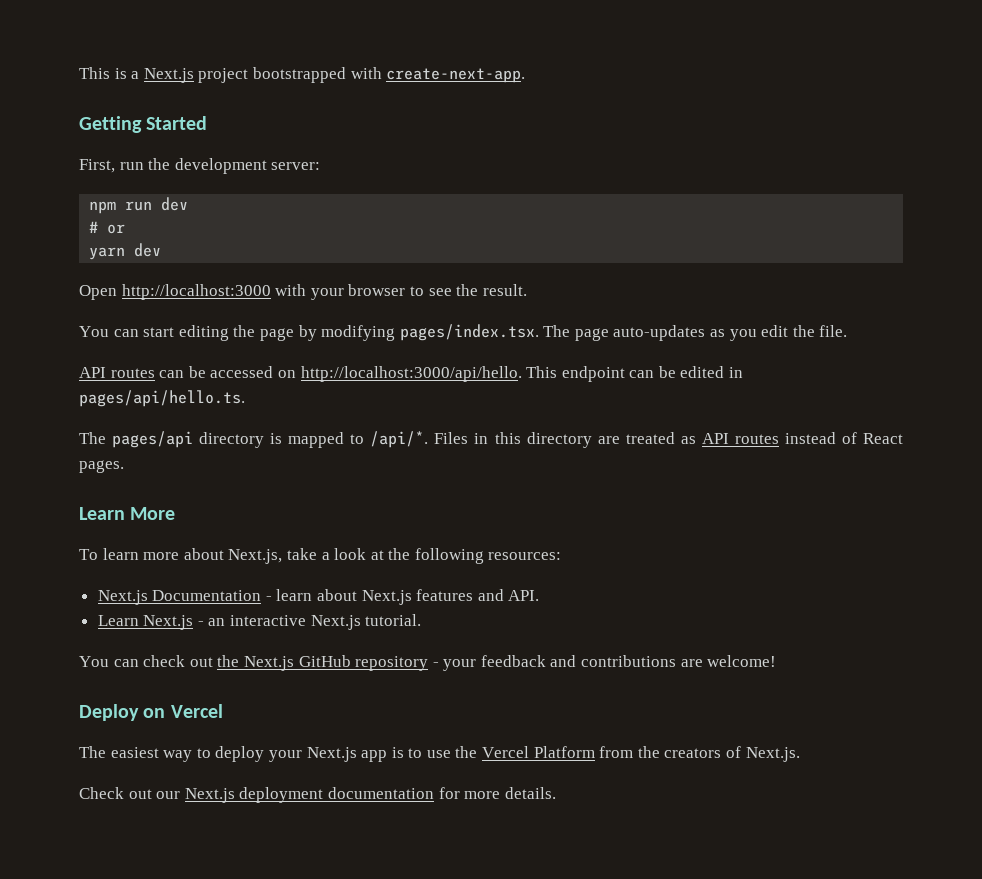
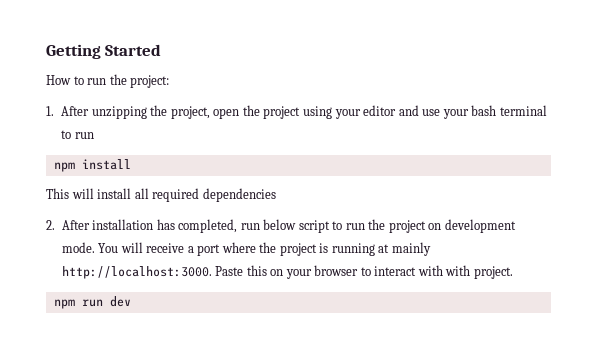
- This is a Next.js project bootstrapped with create-next-app.
  Getting Started
- First, run the development server:
+ How to run the project:
+ 1. After unzipping the project, open the project using your editor and use your bash terminal to run
+ npm install
+ This will install all required dependencies
+ 2. After installation has completed, run below script to run the project on development mode. You will receive a port where the project is running at mainly http://localhost:3000. Paste this on your browser to interact with with project.
  npm run dev
- # or
- yarn dev
- Open http://localhost:3000 with your browser to see the result.
- You can start editing the page by modifying pages/index.tsx. The page auto-updates as you edit the file.
- API routes can be accessed on http://localhost:3000/api/hello. This endpoint can be edited in pages/api/hello.ts.
- The pages/api directory is mapped to /api/*. Files in this directory are treated as API routes instead of React pages.
- Learn More
- To learn more about Next.js, take a look at the following resources:
- Next.js Documentation - learn about Next.js features and API.
- Learn Next.js - an interactive Next.js tutorial.
- You can check out the Next.js GitHub repository - your feedback and contributions are welcome!
- Deploy on Vercel
- The easiest way to deploy your Next.js app is to use the Vercel Platform from the creators of Next.js.
- Check out our Next.js deployment documentation for more details.

